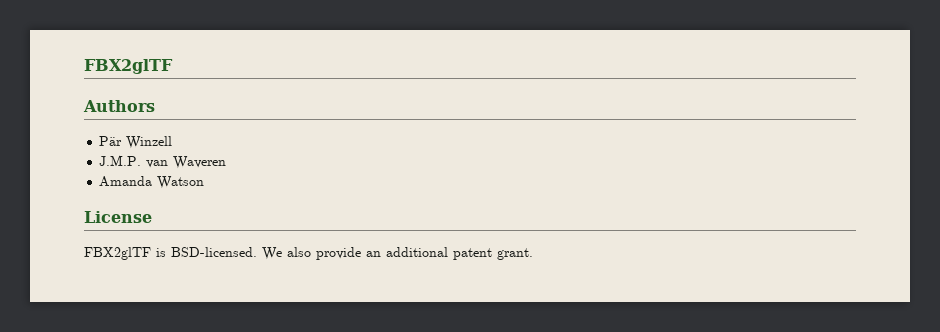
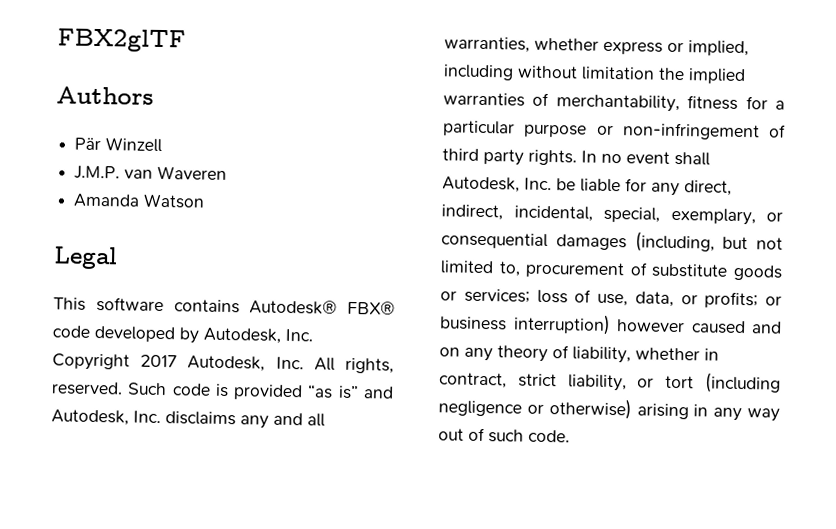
- License
- FBX2glTF is BSD-licensed. We also provide an additional patent grant.
+ Legal
+ This software contains Autodesk® FBX® code developed by Autodesk, Inc. Copyright 2017 Autodesk, Inc. All rights, reserved. Such code is provided “as is” and Autodesk, Inc. disclaims any and all warranties, whether express or implied, including without limitation the implied warranties of merchantability, fitness for a particular purpose or non-infringement of third party rights. In no event shall Autodesk, Inc. be liable for any direct, indirect, incidental, special, exemplary, or consequential damages (including, but not limited to, procurement of substitute goods or services; loss of use, data, or profits; or business interruption) however caused and on any theory of liability, whether in contract, strict liability, or tort (including negligence or otherwise) arising in any way out of such code.

